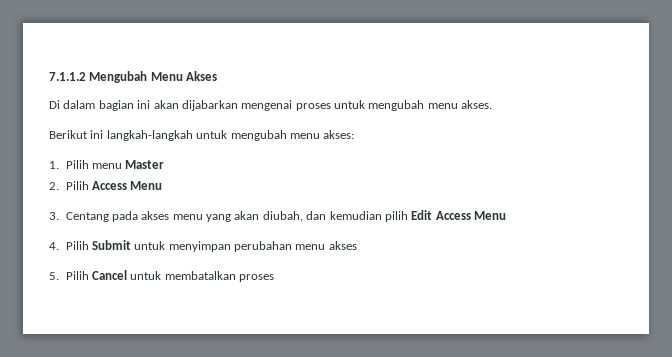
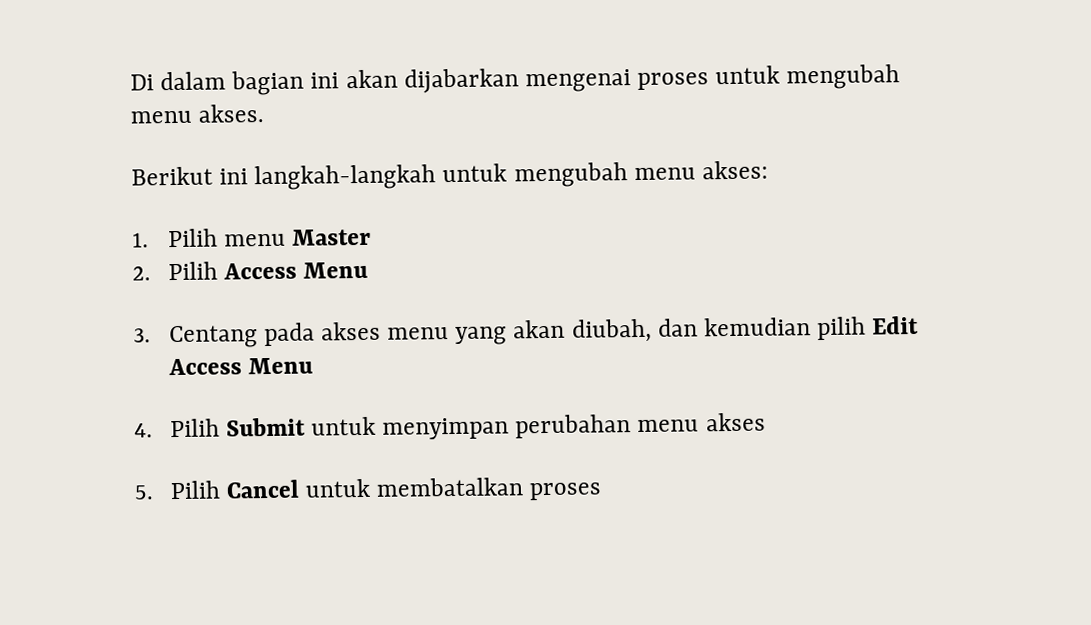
- 7.1.1.2 Mengubah Menu Akses

